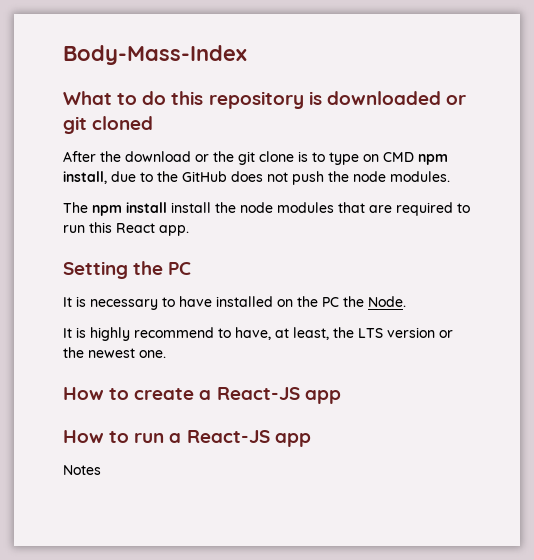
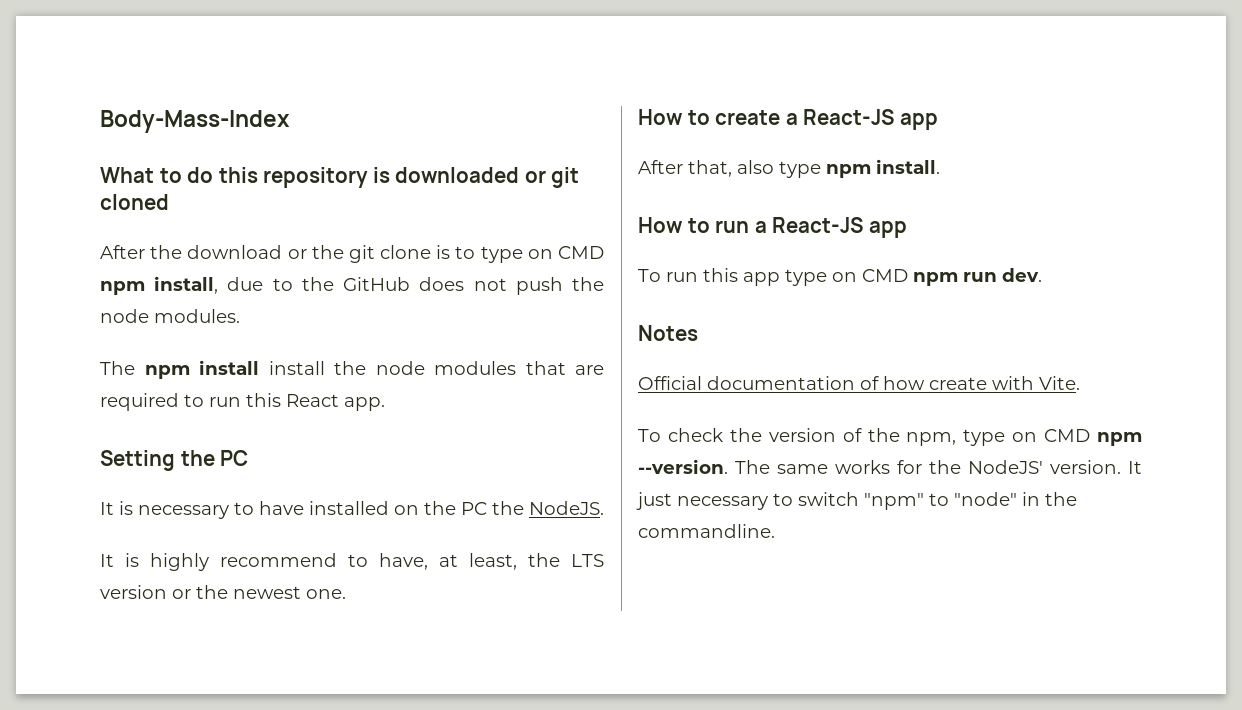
- It is necessary to have installed on the PC the Node.
+ It is necessary to have installed on the PC the NodeJS.
+ After that, also type npm install.
+ To run this app type on CMD npm run dev.
  Notes
+ Official documentation of how create with Vite.
+ To check the version of the npm, type on CMD npm --version. The same works for the NodeJS' version. It just necessary to switch "npm" to "node" in the commandline.

